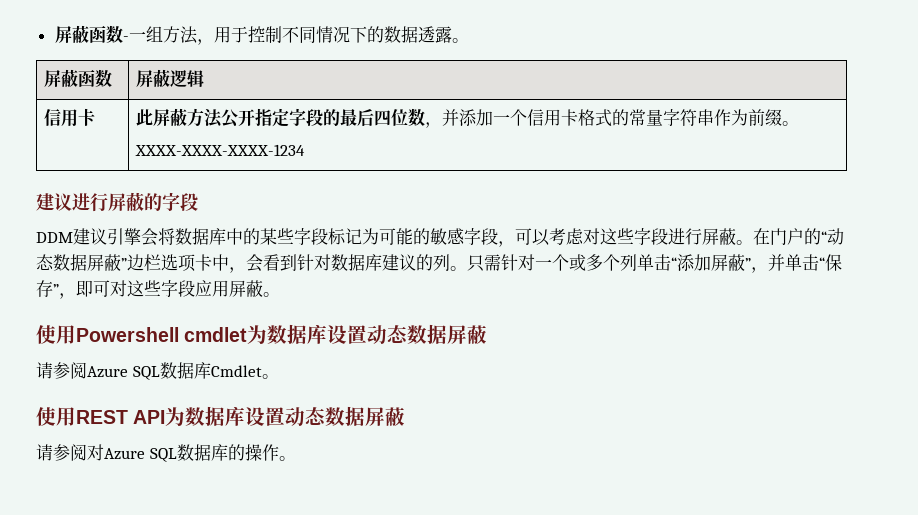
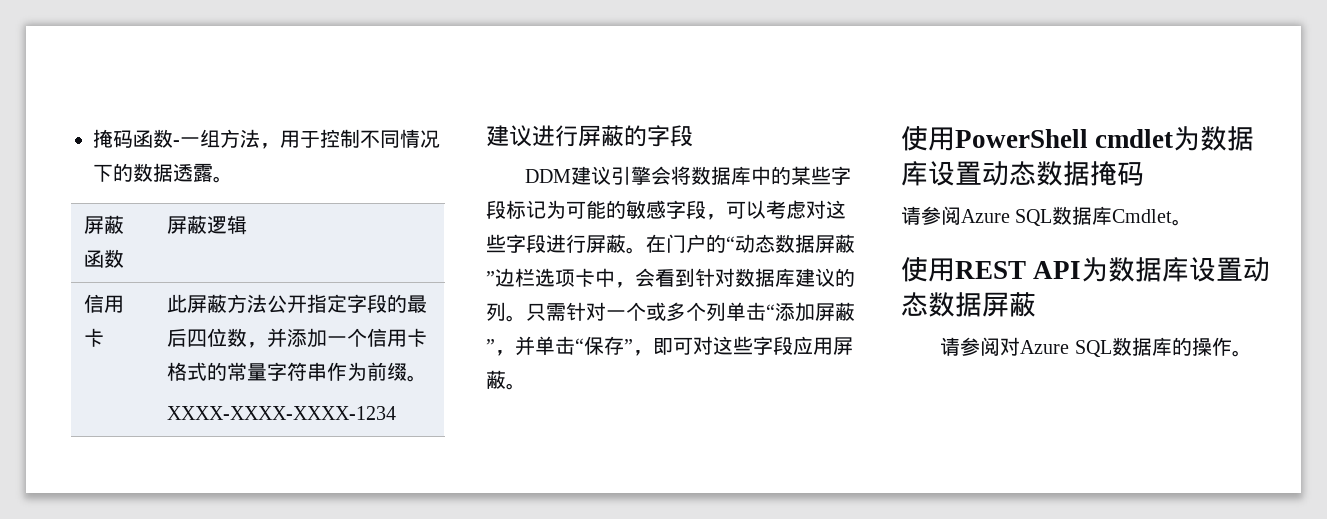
- 屏蔽函数-一组方法，用于控制不同情况下的数据透露。
+ 掩码函数-一组方法，用于控制不同情况下的数据透露。
- 使用Powershell cmdlet为数据库设置动态数据屏蔽
+ 使用PowerShell cmdlet为数据库设置动态数据掩码

